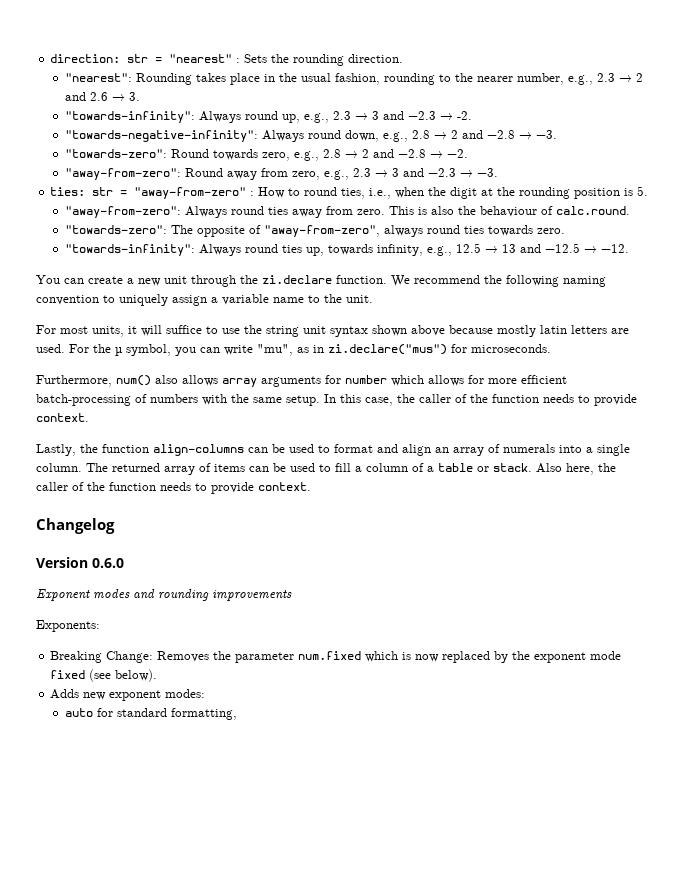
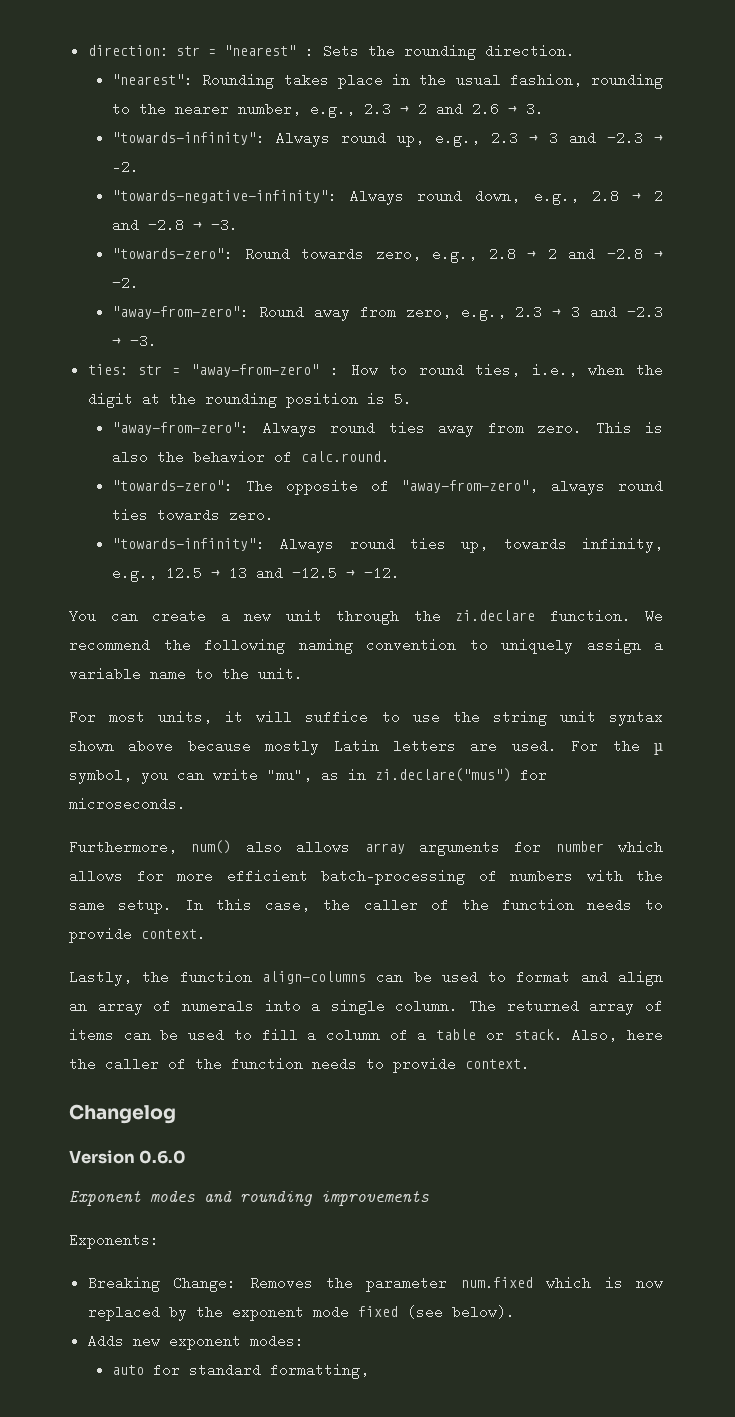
- This is also the behaviour of calc.round.
+ This is also the behavior of calc.round.
- For most units, it will suffice to use the string unit syntax shown above because mostly latin letters are used.
+ For most units, it will suffice to use the string unit syntax shown above because mostly Latin letters are used.
- Also here, the caller of the function needs to provide context.
+ Also, here the caller of the function needs to provide context.

